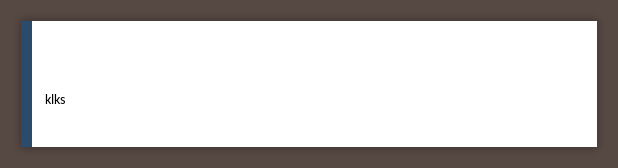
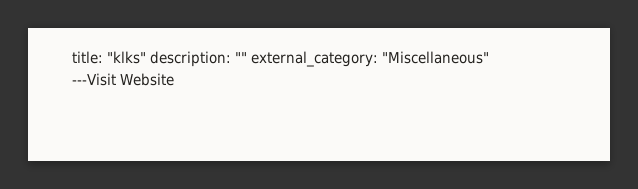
- klks
+ title: "klks" description: "" external_category: "Miscellaneous" ---Visit Website

